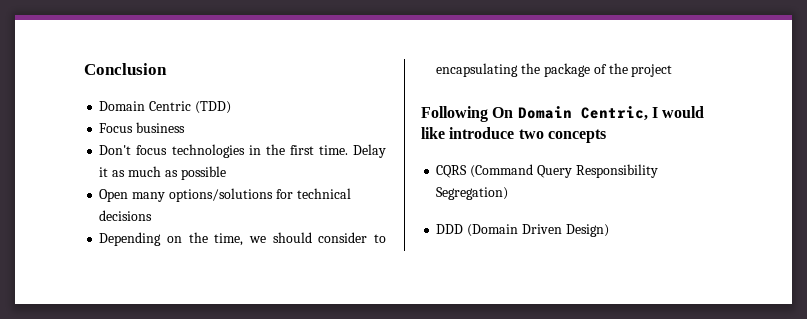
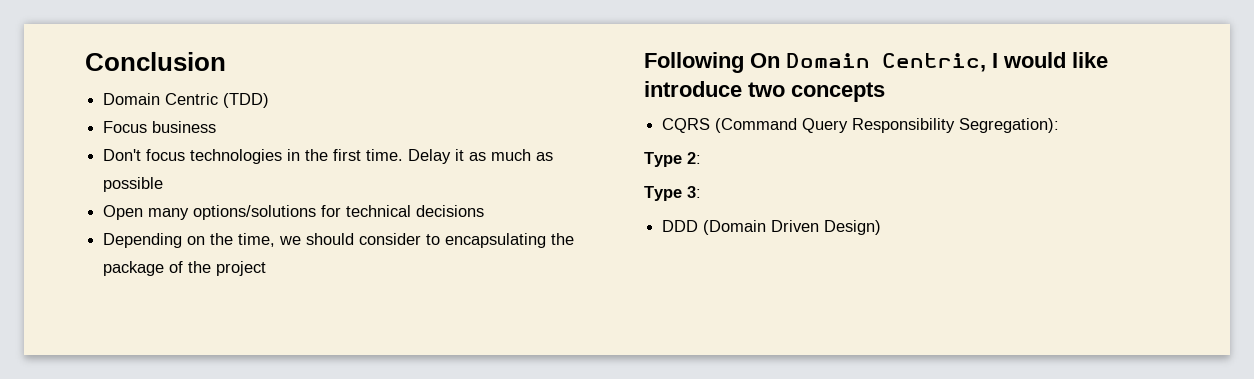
- CQRS (Command Query Responsibility Segregation)
+ CQRS (Command Query Responsibility Segregation):
+ Type 2:
+ Type 3:

